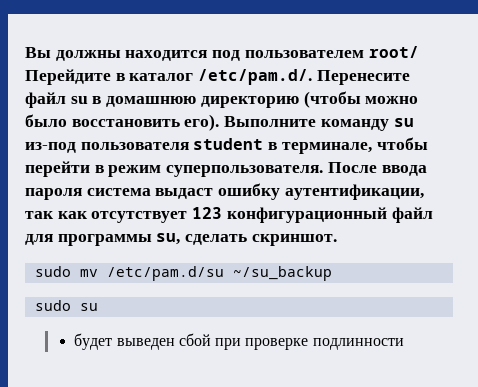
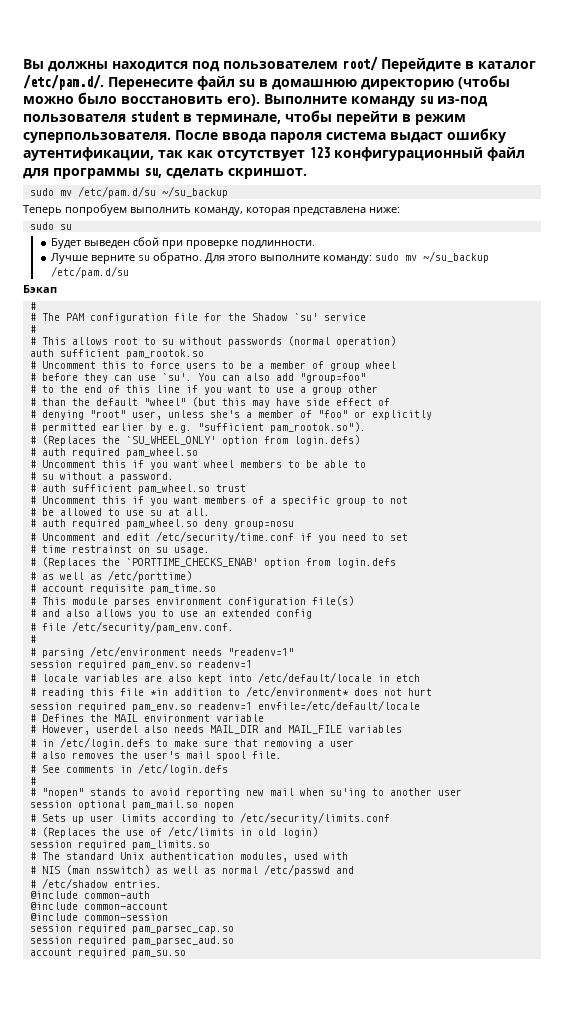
+ Теперь попробуем выполнить команду, которая представлена ниже:
- будет выведен сбой при проверке подлинности
+ Будет выведен сбой при проверке подлинности.
+ Лучше верните su обратно. Для этого выполните команду: sudo mv ~/su_backup /etc/pam.d/su
+ Бэкап
+ #
+ # The PAM configuration file for the Shadow `su' service
+ #
+ # This allows root to su without passwords (normal operation)
+ auth sufficient pam_rootok.so
+ # Uncomment this to force users to be a member of group wheel
+ # before they can use `su'. You can also add "group=foo"
+ # to the end of this line if you want to use a group other
+ # than the default "wheel" (but this may have side effect of
+ # denying "root" user, unless she's a member of "foo" or explicitly
+ # permitted earlier by e.g. "sufficient pam_rootok.so").
+ # (Replaces the `SU_WHEEL_ONLY' option from login.defs)
+ # auth required pam_wheel.so
+ # Uncomment this if you want wheel members to be able to
+ # su without a password.
+ # auth sufficient pam_wheel.so trust
+ # Uncomment this if you want members of a specific group to not
+ # be allowed to use su at all.
+ # auth required pam_wheel.so deny group=nosu
+ # Uncomment and edit /etc/security/time.conf if you need to set
+ # time restrainst on su usage.
+ # (Replaces the `PORTTIME_CHECKS_ENAB' option from login.defs
+ # as well as /etc/porttime)
+ # account requisite pam_time.so
+ # This module parses environment configuration file(s)
+ # and also allows you to use an extended config
+ # file /etc/security/pam_env.conf.
+ #
+ # parsing /etc/environment needs "readenv=1"
+ session required pam_env.so readenv=1
+ # locale variables are also kept into /etc/default/locale in etch
+ # reading this file *in addition to /etc/environment* does not hurt
+ session required pam_env.so readenv=1 envfile=/etc/default/locale
+ # Defines the MAIL environment variable
+ # However, userdel also needs MAIL_DIR and MAIL_FILE variables
+ # in /etc/login.defs to make sure that removing a user
+ # also removes the user's mail spool file.
+ # See comments in /etc/login.defs
+ #
+ # "nopen" stands to avoid reporting new mail when su'ing to another user
+ session optional pam_mail.so nopen
+ # Sets up user limits according to /etc/security/limits.conf
+ # (Replaces the use of /etc/limits in old login)
+ session required pam_limits.so
+ # The standard Unix authentication modules, used with
+ # NIS (man nsswitch) as well as normal /etc/passwd and
+ # /etc/shadow entries.
+ @include common-auth
+ @include common-account
+ @include common-session
+ session required pam_parsec_cap.so
+ session required pam_parsec_aud.so
+ account required pam_su.so

